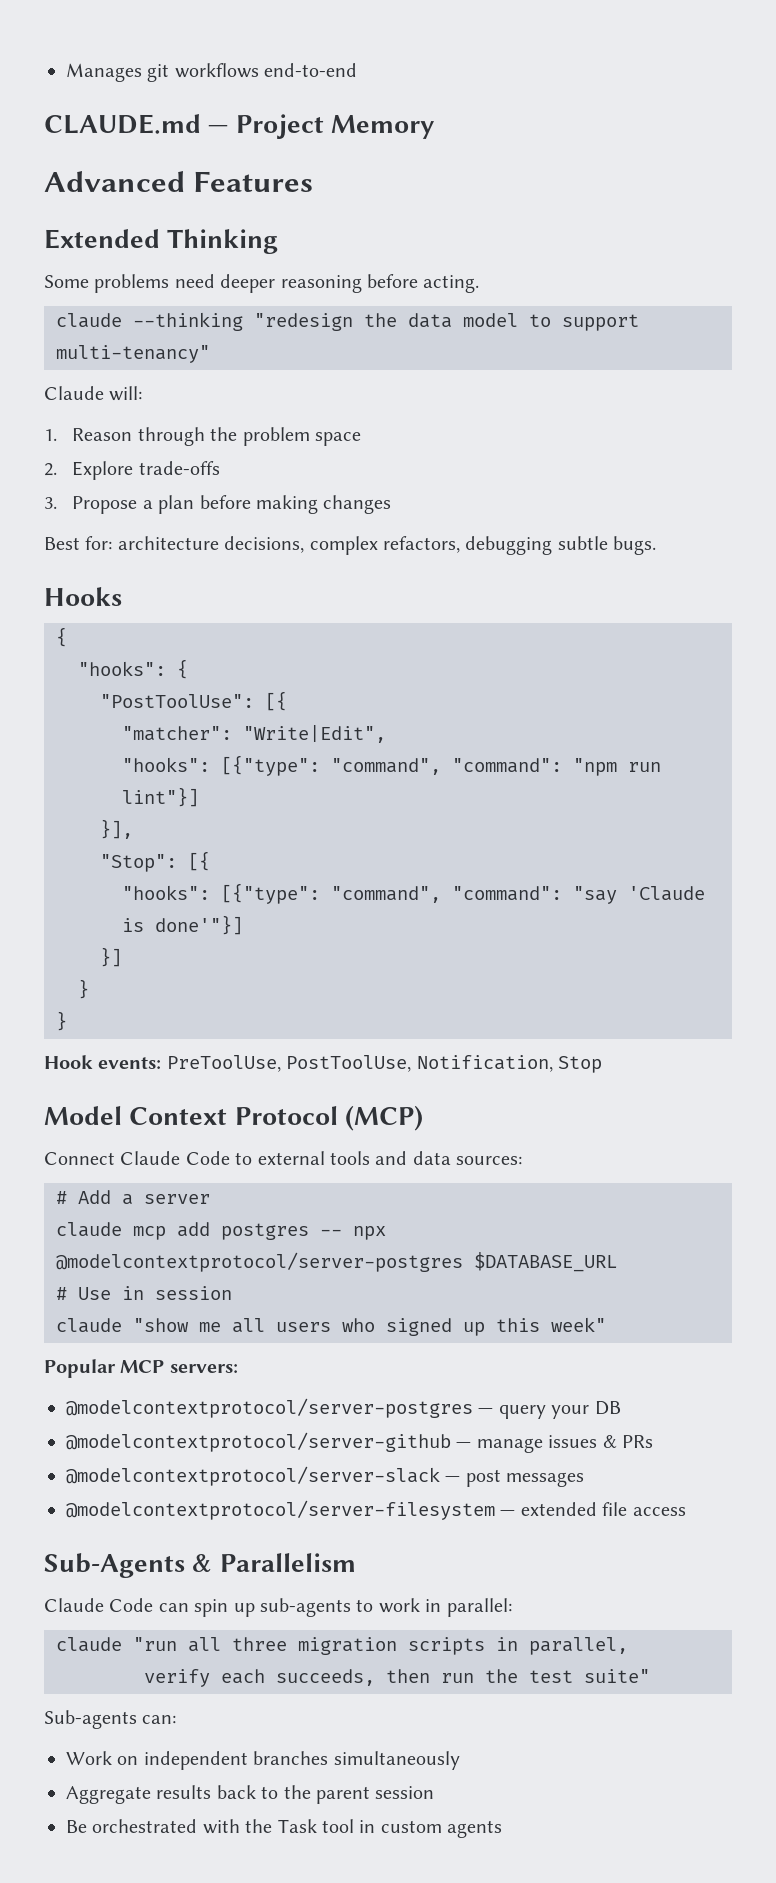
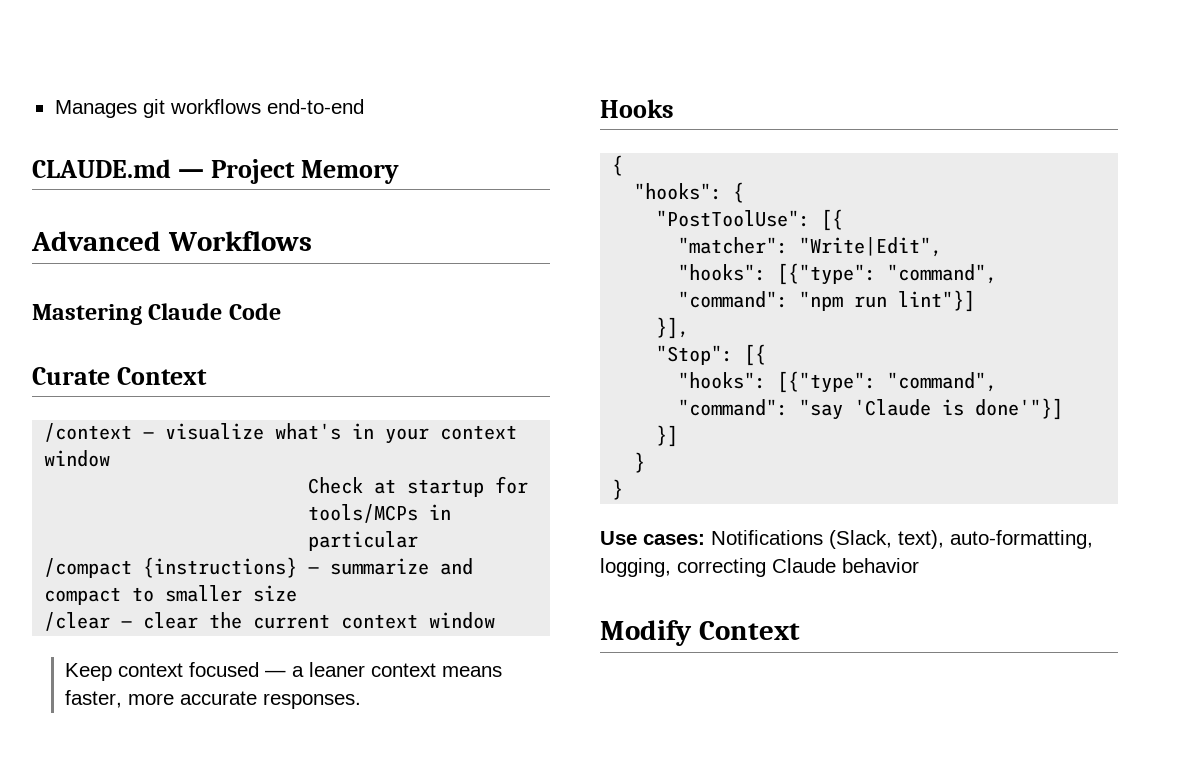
- Advanced Features
- Extended Thinking
- Some problems need deeper reasoning before acting.
- claude --thinking "redesign the data model to support multi-tenancy"
- Claude will:
- 1. Reason through the problem space
- 2. Explore trade-offs
- 3. Propose a plan before making changes
- Best for: architecture decisions, complex refactors, debugging subtle bugs.
+ Advanced Workflows
+ Mastering Claude Code
+ Curate Context
+ /context — visualize what's in your context window
+ Check at startup for tools/MCPs in particular
+ /compact {instructions} — summarize and compact to smaller size
+ /clear — clear the current context window
+ Keep context focused — a leaner context means faster, more accurate responses.
- Hook events: PreToolUse, PostToolUse, Notification, Stop
- Model Context Protocol (MCP)
- Connect Claude Code to external tools and data sources:
- # Add a server
- claude mcp add postgres -- npx @modelcontextprotocol/server-postgres $DATABASE_URL
- # Use in session
- claude "show me all users who signed up this week"
- Popular MCP servers:
- @modelcontextprotocol/server-postgres — query your DB
- @modelcontextprotocol/server-github — manage issues & PRs
- @modelcontextprotocol/server-slack — post messages
- @modelcontextprotocol/server-filesystem — extended file access
- Sub-Agents & Parallelism
- Claude Code can spin up sub-agents to work in parallel:
- claude "run all three migration scripts in parallel,
- verify each succeeds, then run the test suite"
- Sub-agents can:
- Work on independent branches simultaneously
- Aggregate results back to the parent session
- Be orchestrated with the Task tool in custom agents
+ Use cases: Notifications (Slack, text), auto-formatting, logging, correcting Claude behavior
+ Modify Context

